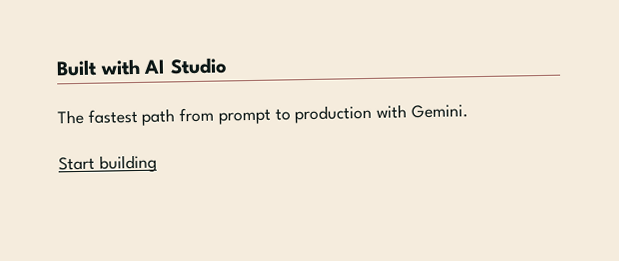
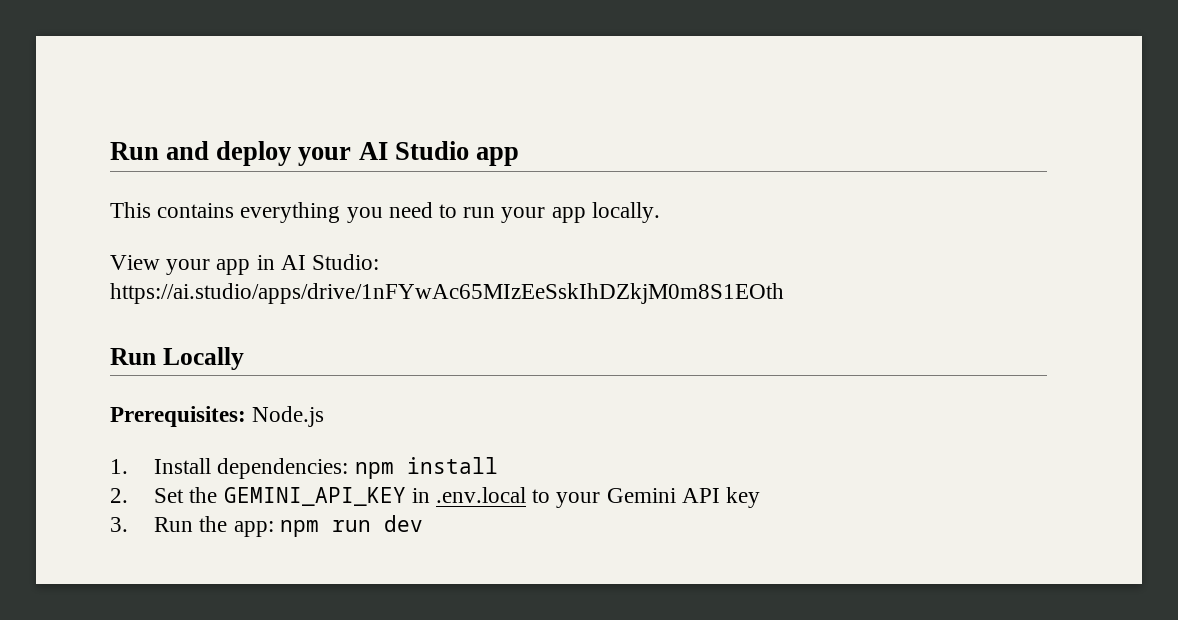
- Built with AI Studio
- The fastest path from prompt to production with Gemini.
- Start building
+ Run and deploy your AI Studio app
+ This contains everything you need to run your app locally.
+ View your app in AI Studio: https://ai.studio/apps/drive/1nFYwAc65MIzEeSskIhDZkjM0m8S1EOth
+ Run Locally
+ Prerequisites: Node.js
+ 1. Install dependencies: npm install
+ 2. Set the GEMINI_API_KEY in .env.local to your Gemini API key
+ 3. Run the app: npm run dev

